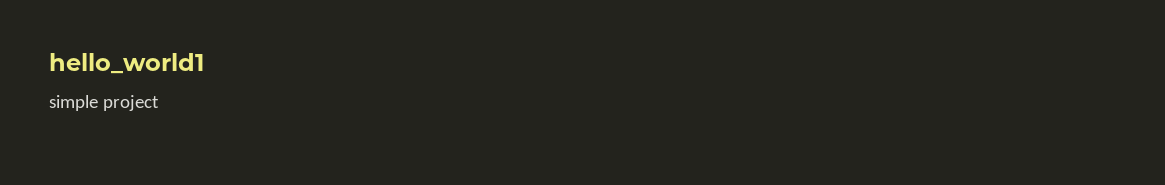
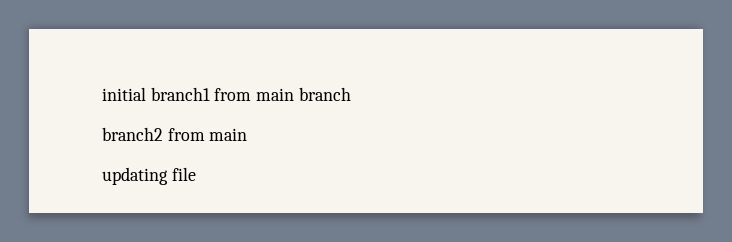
- hello_world1
- simple project
+ initial branch1 from main branch
+ branch2 from main
+ updating file

